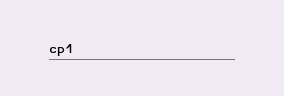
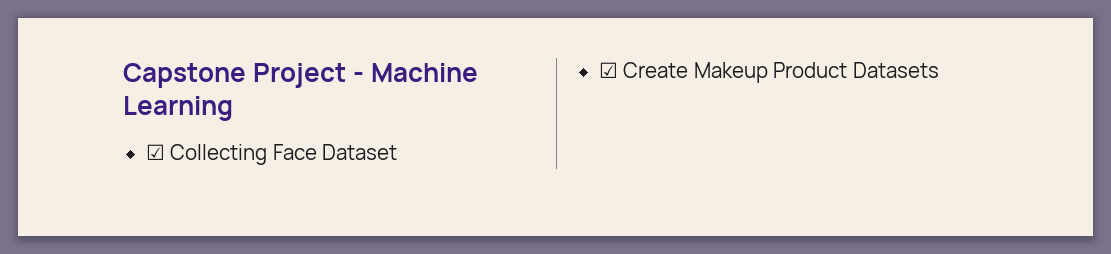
- cp1
+ Capstone Project - Machine Learning
+ ☑ Collecting Face Dataset
+ ☑ Create Makeup Product Datasets

